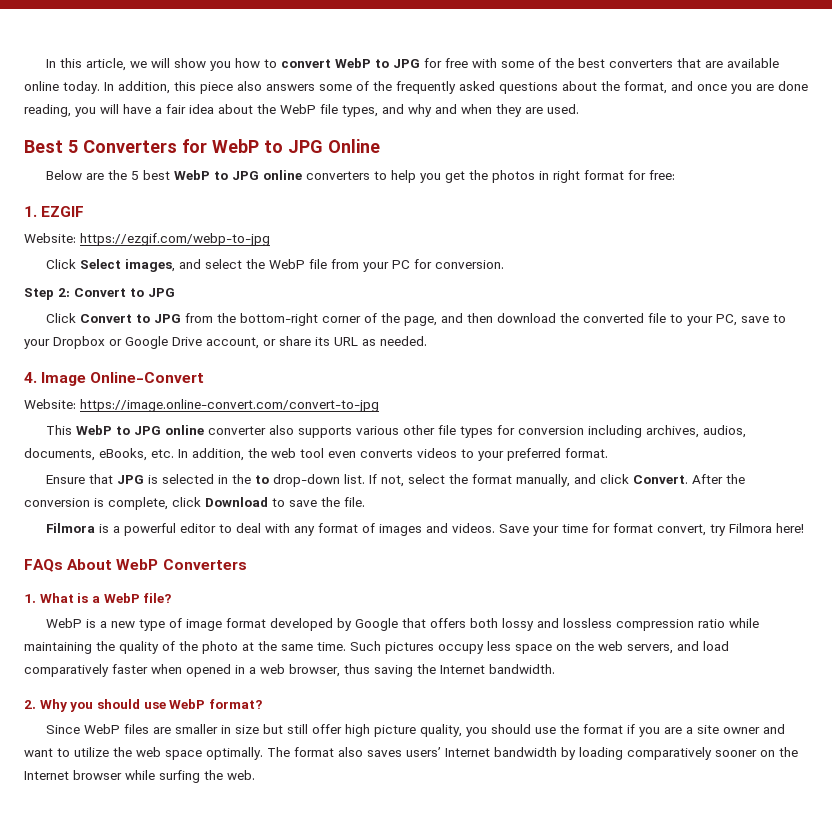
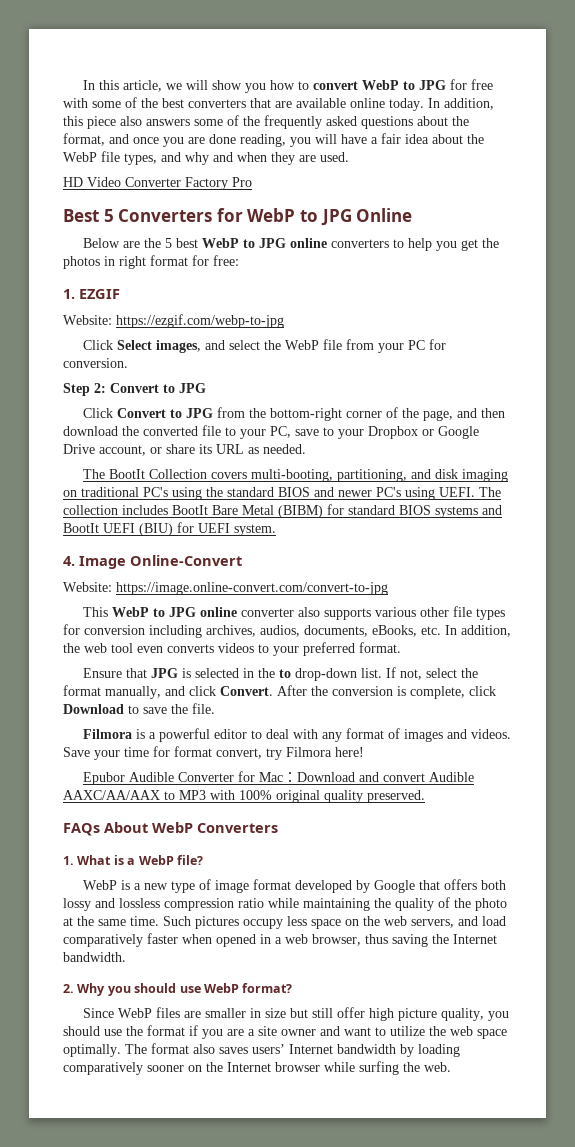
+ HD Video Converter Factory Pro
+ The BootIt Collection covers multi-booting, partitioning, and disk imaging on traditional PC's using the standard BIOS and newer PC's using UEFI. The collection includes BootIt Bare Metal (BIBM) for standard BIOS systems and BootIt UEFI (BIU) for UEFI system.
+ Epubor Audible Converter for Mac：Download and convert Audible AAXC/AA/AAX to MP3 with 100% original quality preserved.

